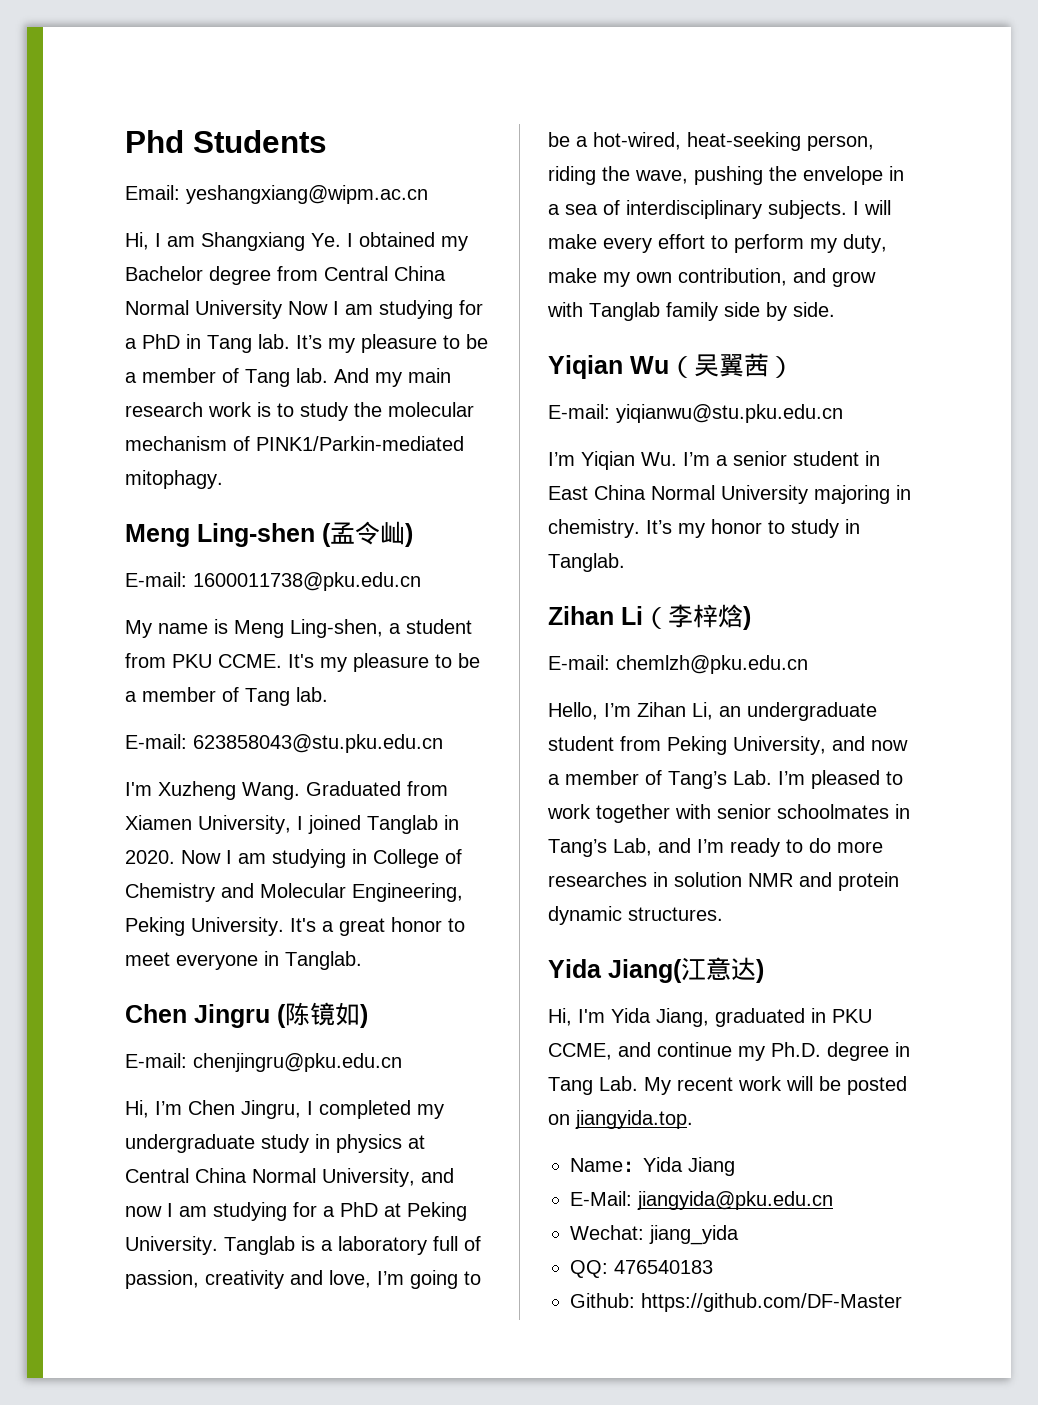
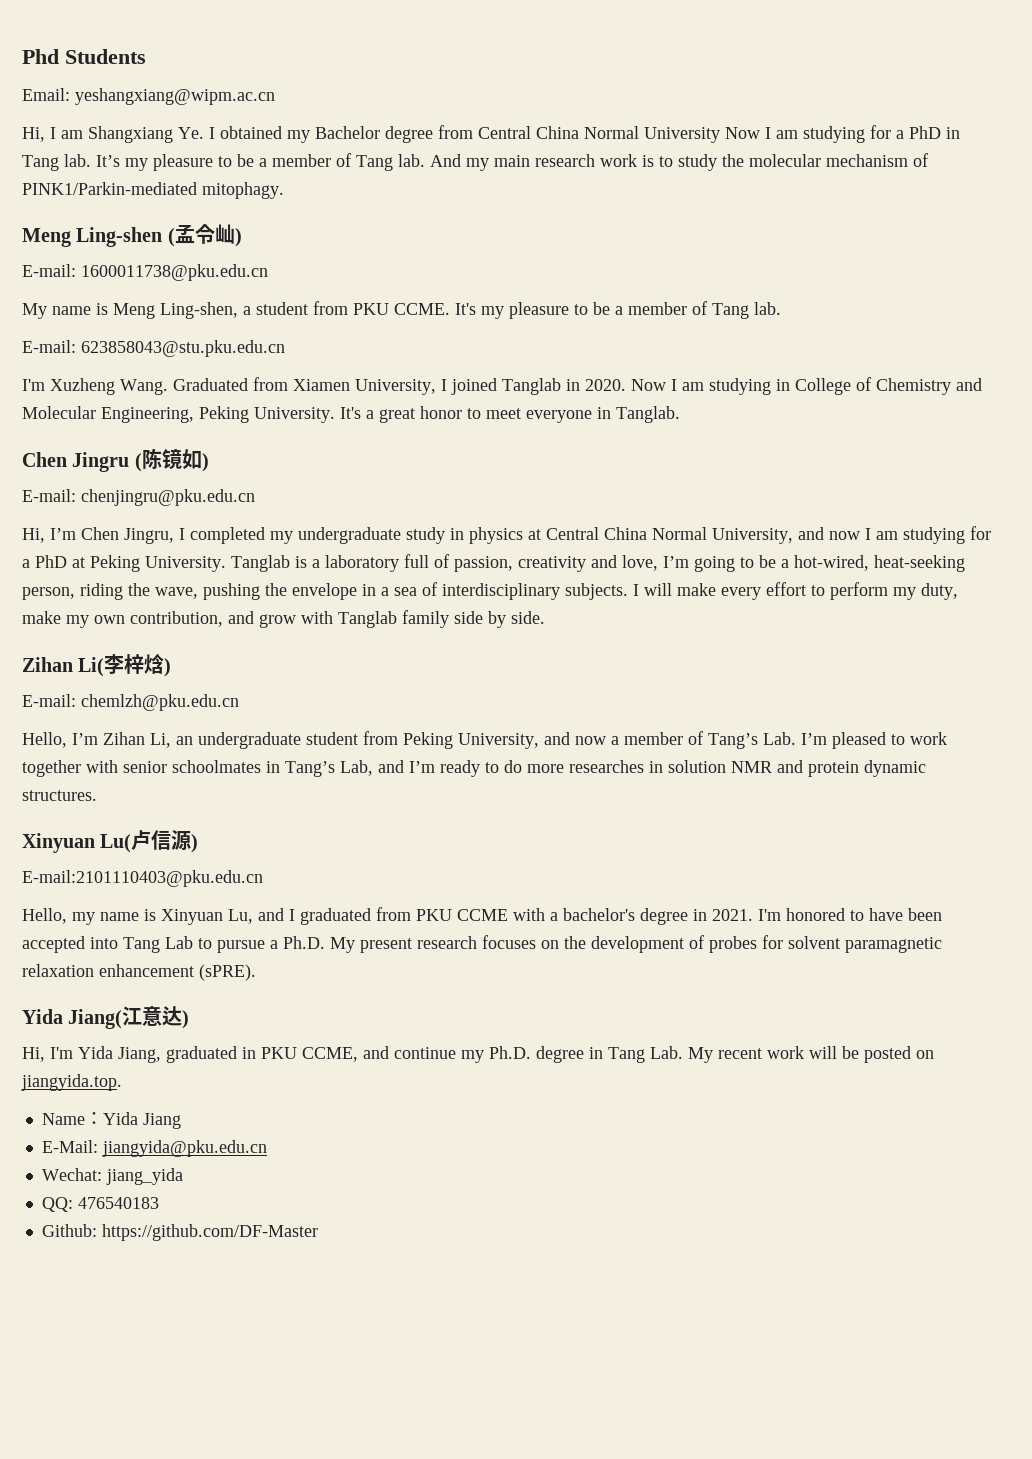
- Yiqian Wu（吴翼茜）
- E-mail: yiqianwu@stu.pku.edu.cn
- I’m Yiqian Wu. I’m a senior student in East China Normal University majoring in chemistry. It’s my honor to study in Tanglab.
- Zihan Li（李梓焓)
+ Zihan Li(李梓焓)
+ Xinyuan Lu(卢信源)
+ E-mail:2101110403@pku.edu.cn
+ Hello, my name is Xinyuan Lu, and I graduated from PKU CCME with a bachelor's degree in 2021. I'm honored to have been accepted into Tang Lab to pursue a Ph.D. My present research focuses on the development of probes for solvent paramagnetic relaxation enhancement (sPRE).

